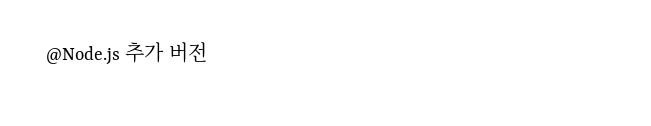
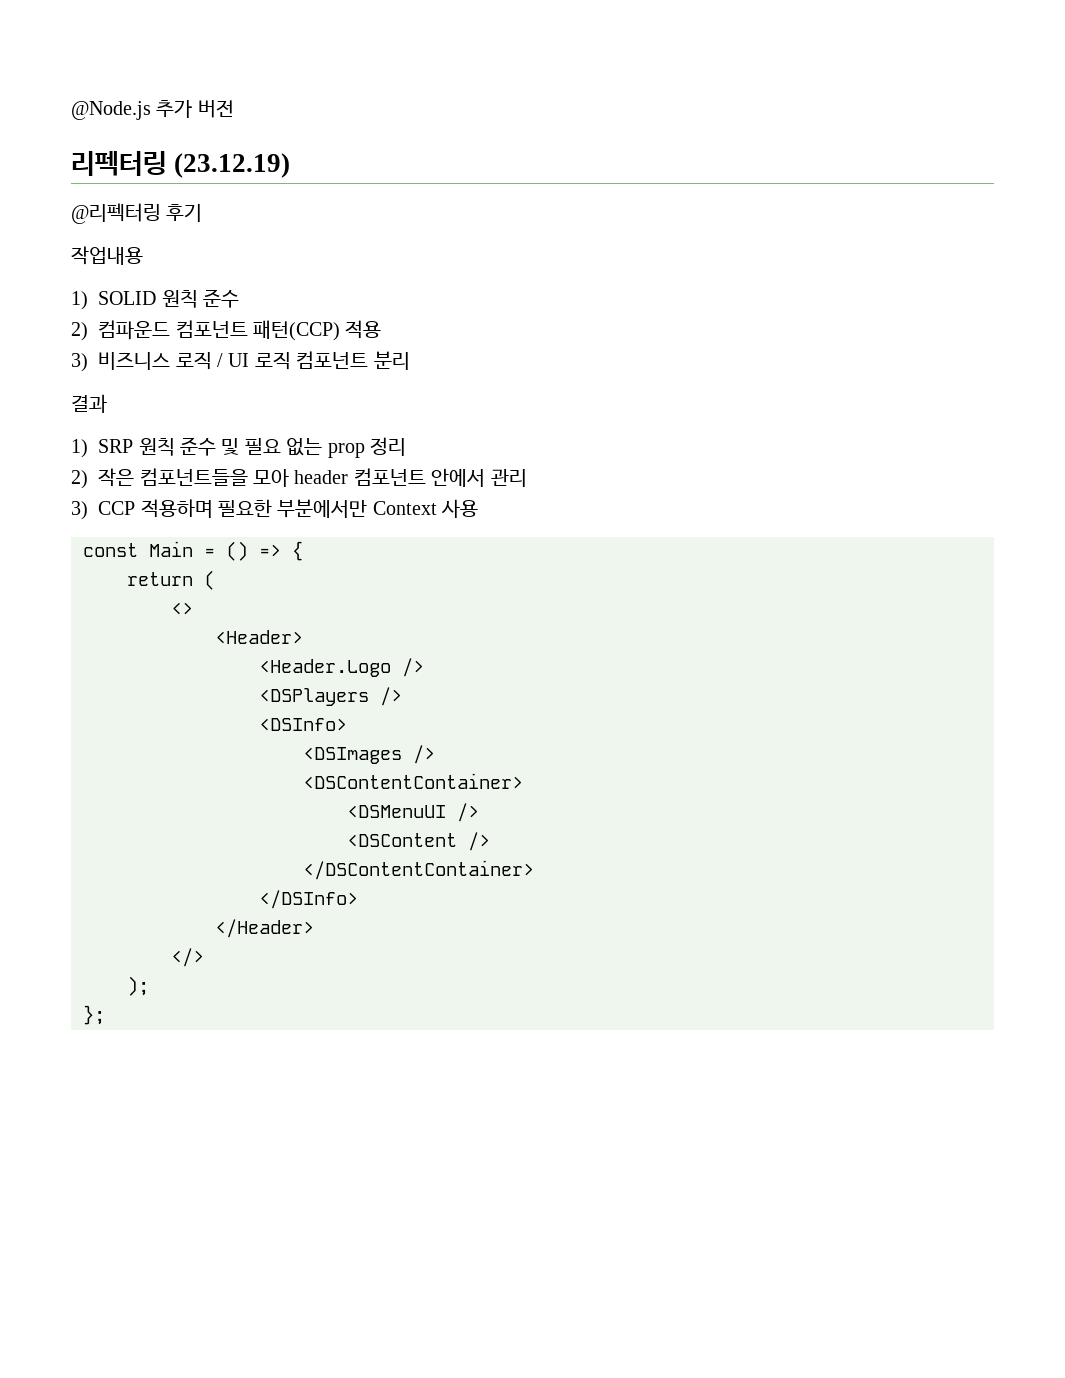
+ 리펙터링 (23.12.19)
+ @리펙터링 후기
+ 작업내용
+ 1) SOLID 원칙 준수
+ 2) 컴파운드 컴포넌트 패턴(CCP) 적용
+ 3) 비즈니스 로직 / UI 로직 컴포넌트 분리
+ 결과
+ 1) SRP 원칙 준수 및 필요 없는 prop 정리
+ 2) 작은 컴포넌트들을 모아 header 컴포넌트 안에서 관리
+ 3) CCP 적용하며 필요한 부분에서만 Context 사용
+ const Main = () => {
+ return (
+ <>
+ <Header>
+ <Header.Logo />
+ <DSPlayers />
+ <DSInfo>
+ <DSImages />
+ <DSContentContainer>
+ <DSMenuUI />
+ <DSContent />
+ </DSContentContainer>
+ </DSInfo>
+ </Header>
+ </>
+ );
+ };

